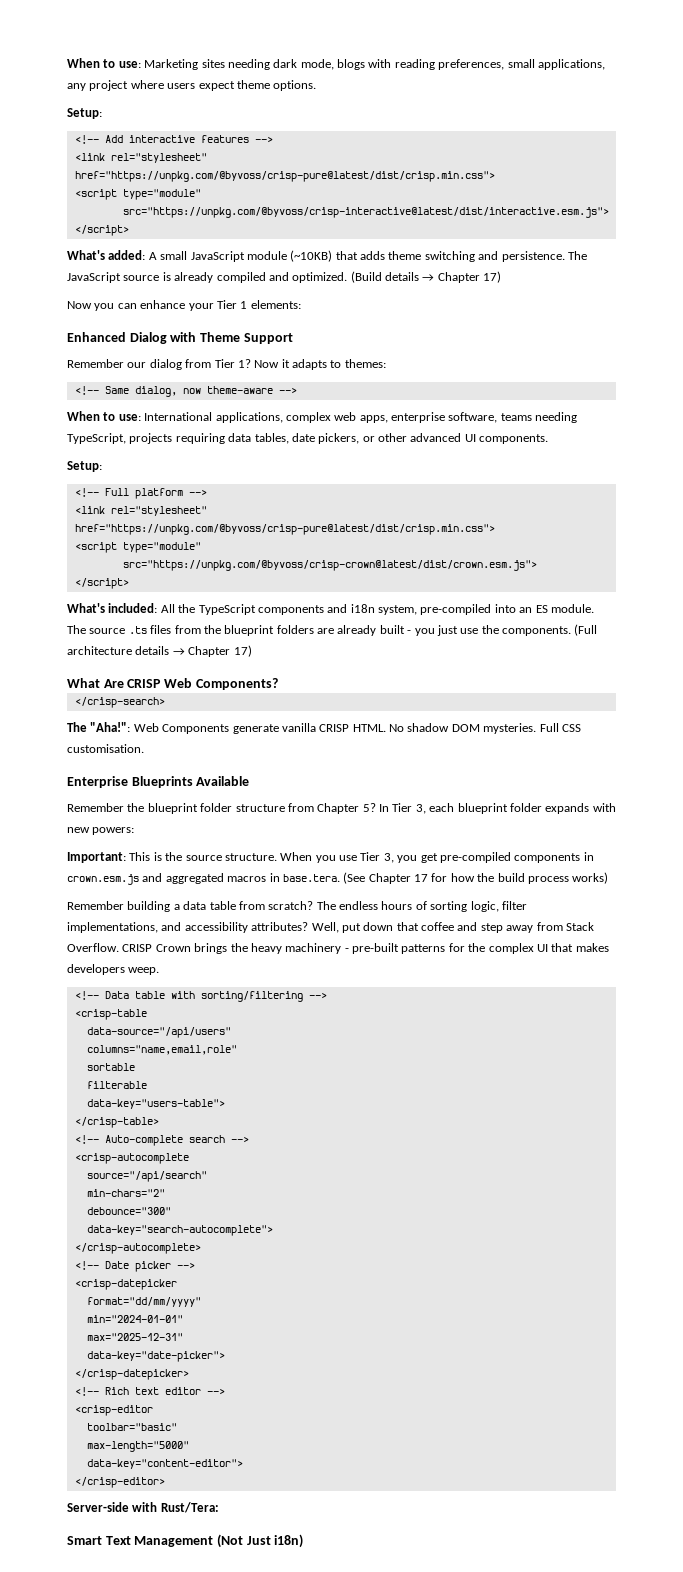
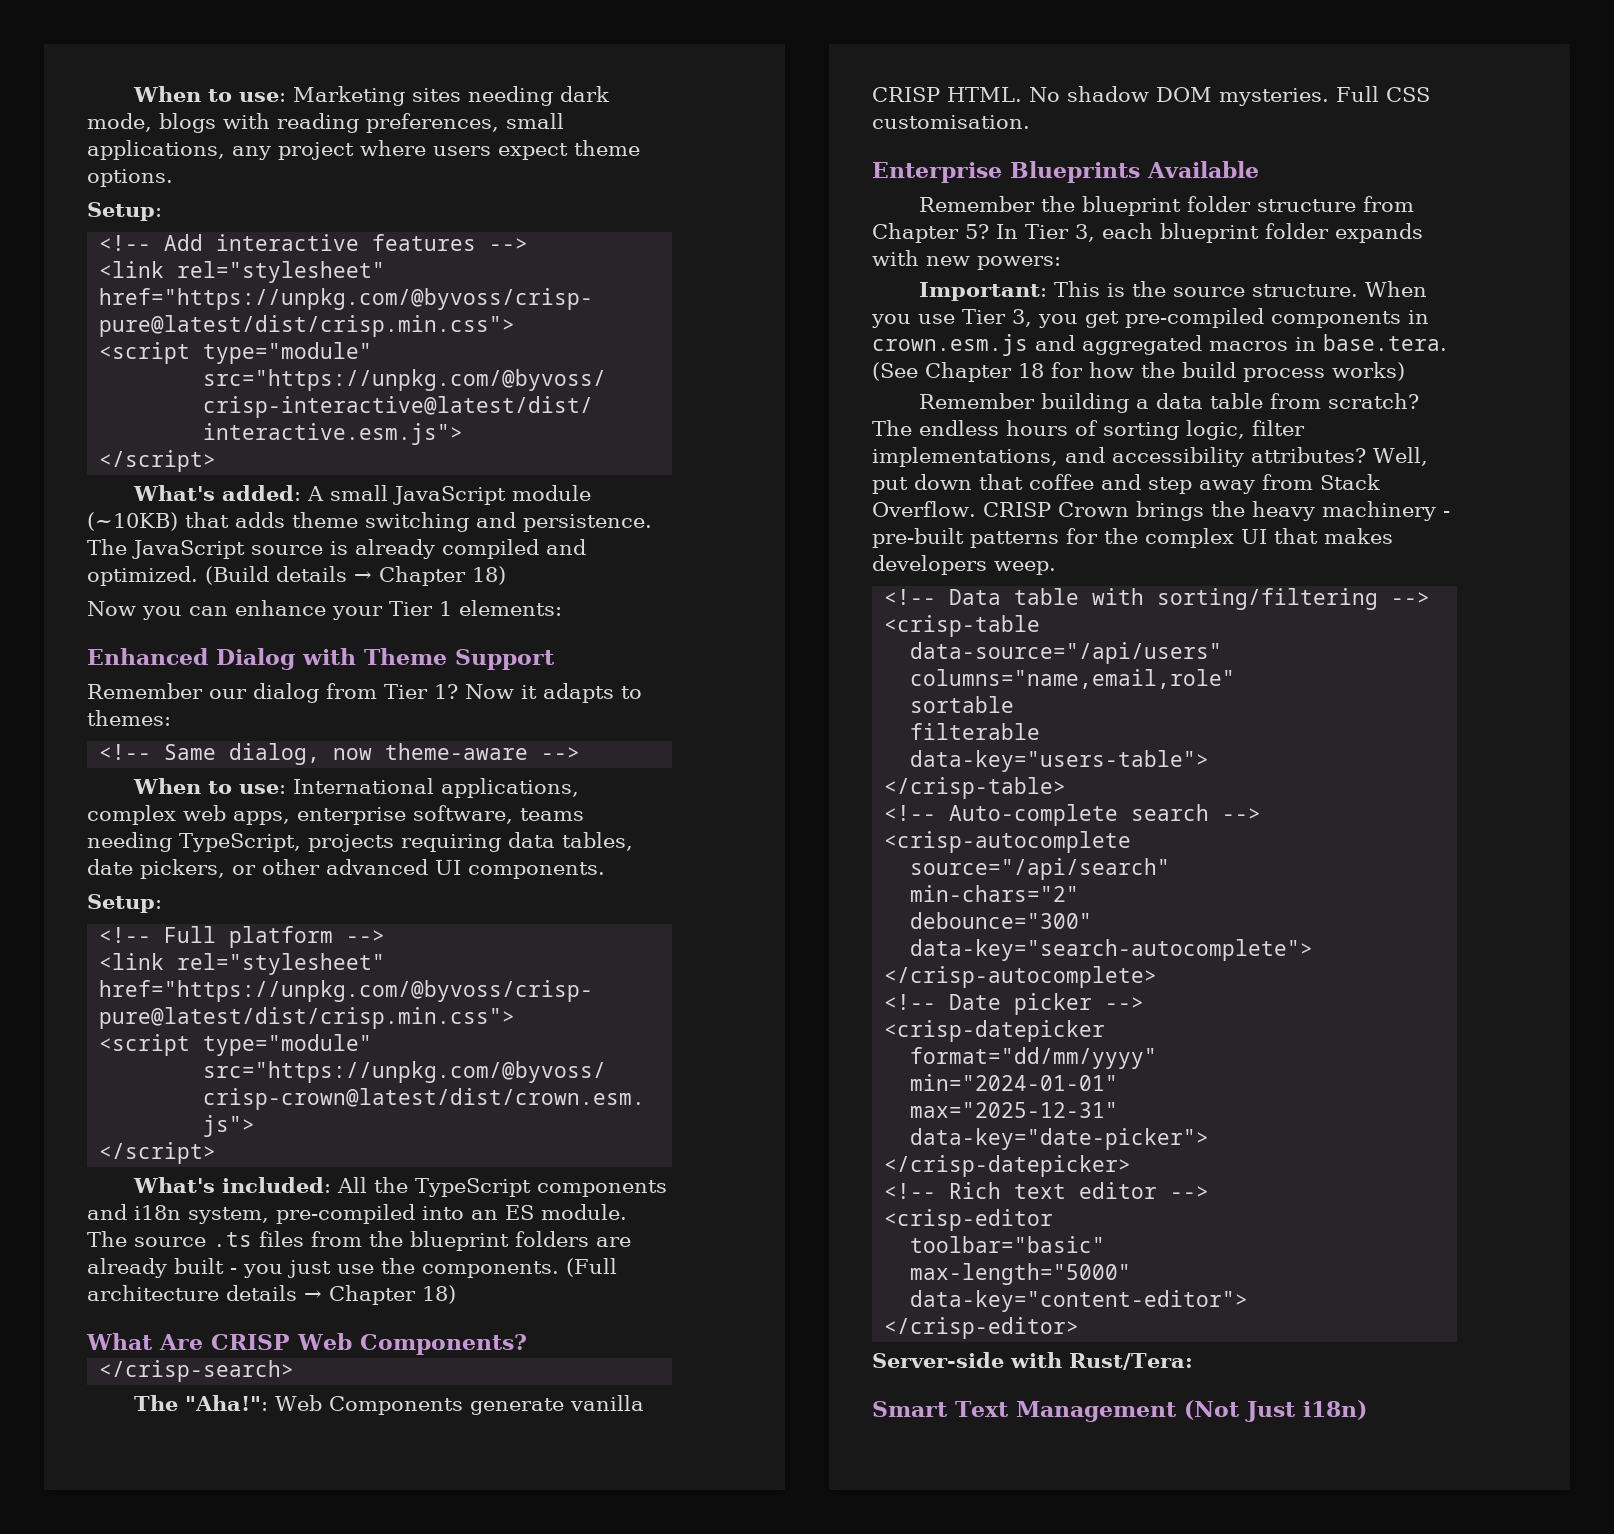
- (Build details → Chapter 17)
+ (Build details → Chapter 18)
- (Full architecture details → Chapter 17)
+ (Full architecture details → Chapter 18)
- When you use Tier 3, you get pre-compiled components in crown.esm.js and aggregated macros in base.tera. (See Chapter 17 for how the build process works)
+ When you use Tier 3, you get pre-compiled components in crown.esm.js and aggregated macros in base.tera. (See Chapter 18 for how the build process works)

